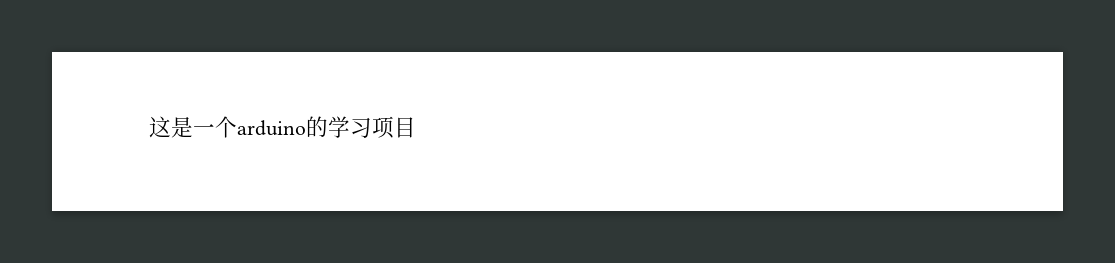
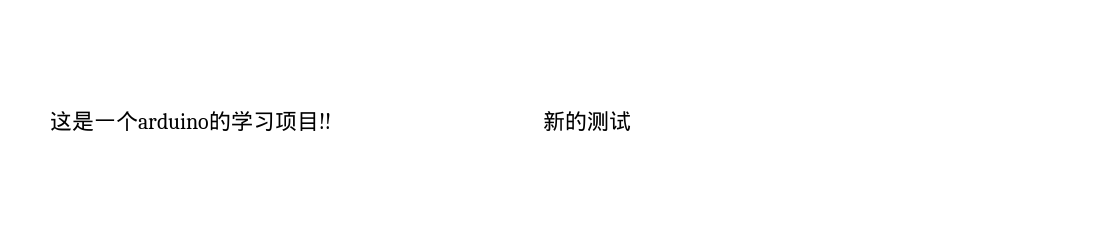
- 这是一个arduino的学习项目
+ 这是一个arduino的学习项目!!
+ 新的测试

